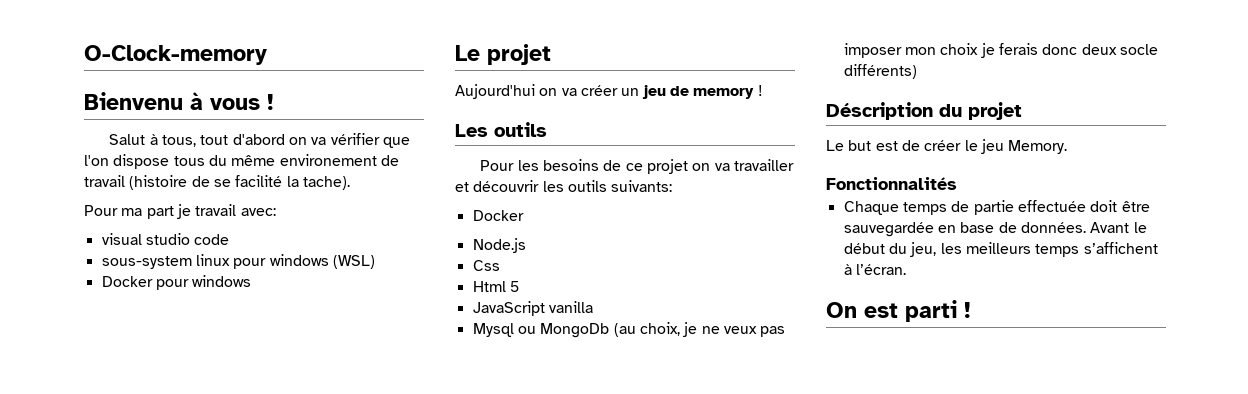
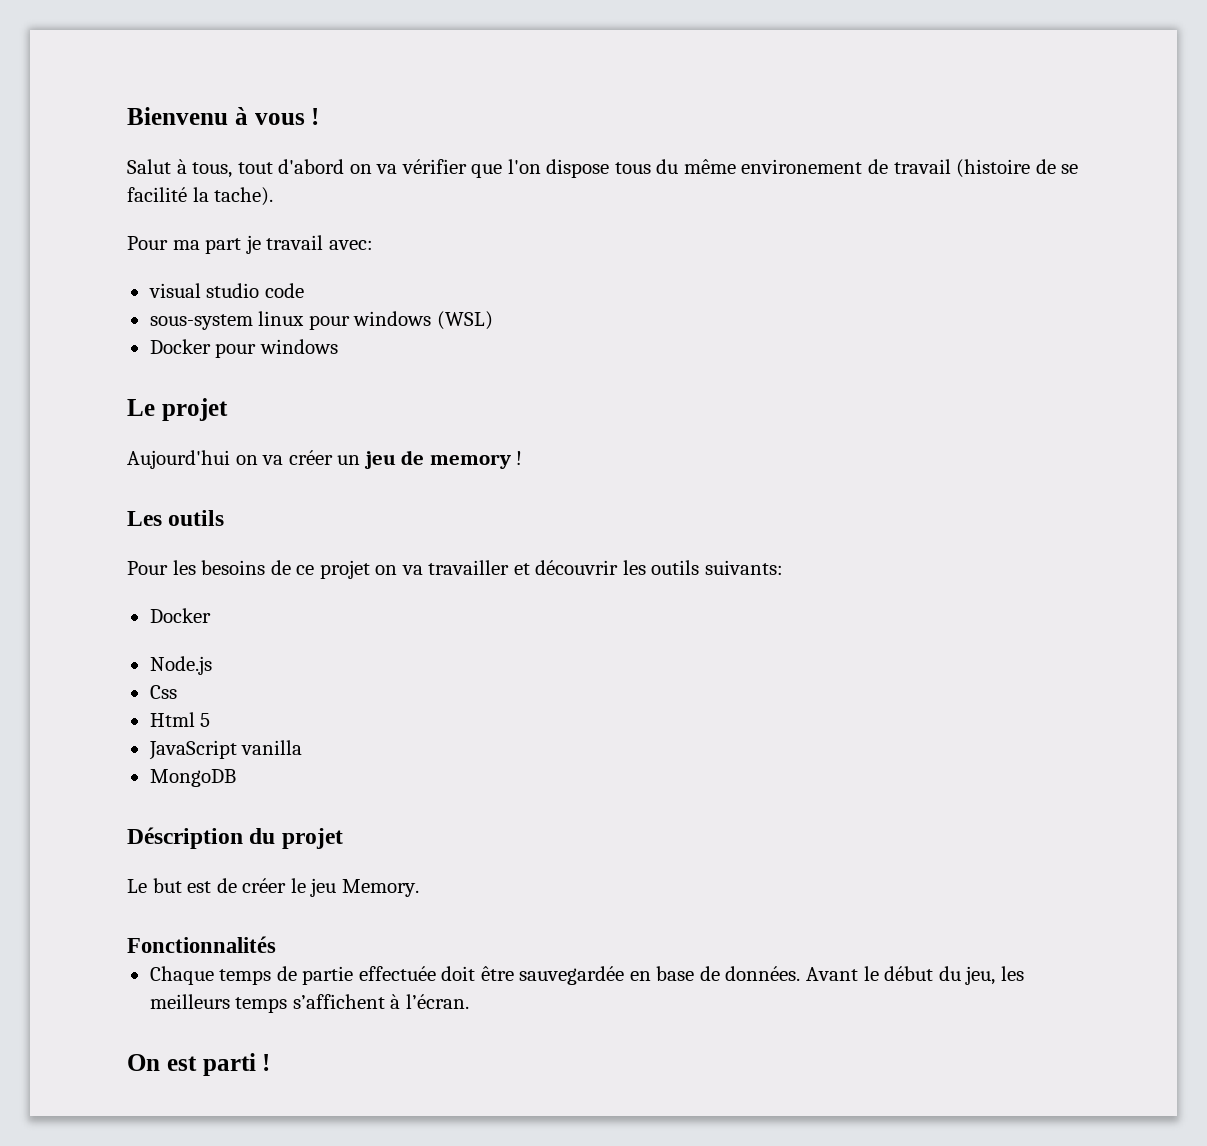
- O-Clock-memory
- Mysql ou MongoDb (au choix, je ne veux pas imposer mon choix je ferais donc deux socle différents)
+ MongoDB

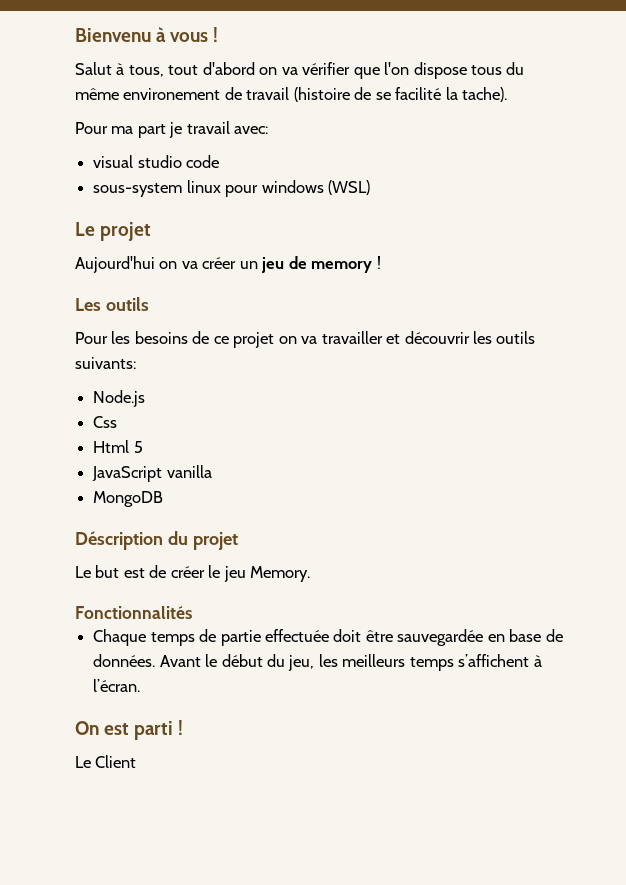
- Docker pour windows
  Pour les besoins de ce projet on va travailler et découvrir les outils suivants:
- Docker
+ Le Client

